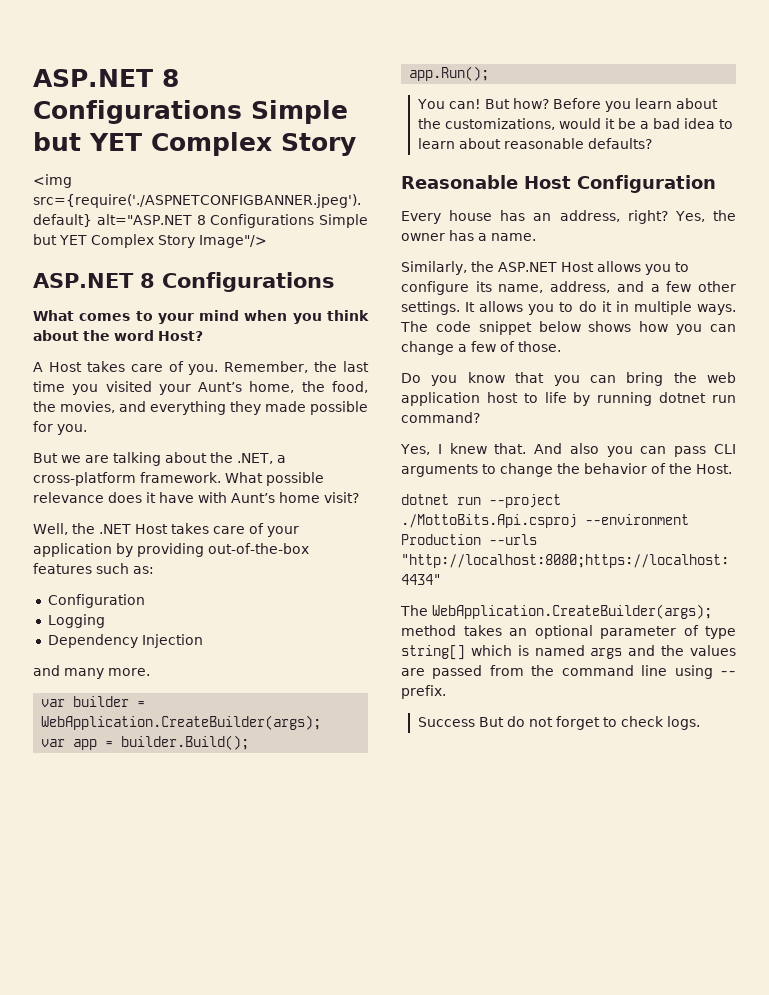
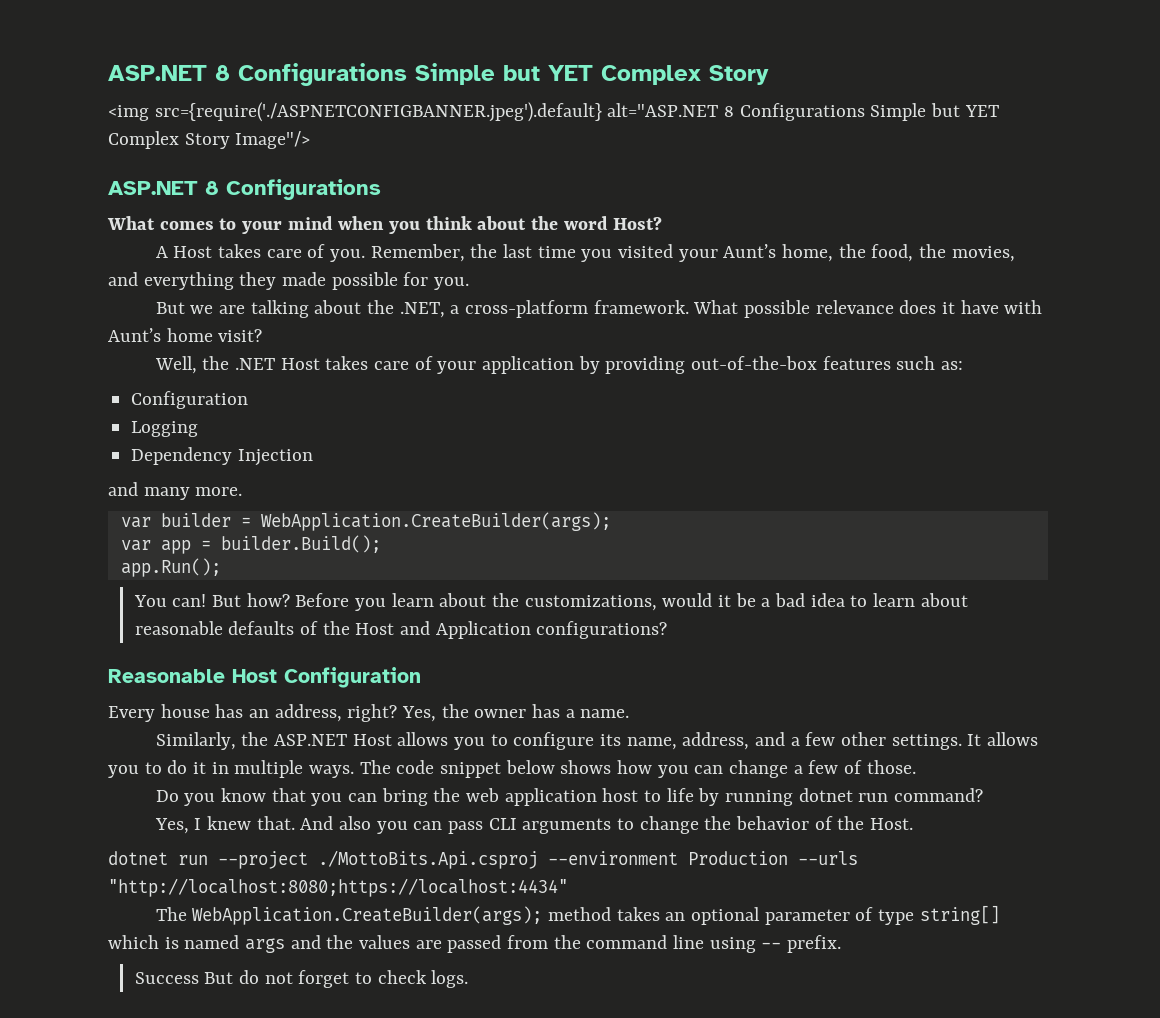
- Before you learn about the customizations, would it be a bad idea to learn about reasonable defaults?
+ Before you learn about the customizations, would it be a bad idea to learn about reasonable defaults of the Host and Application configurations?

